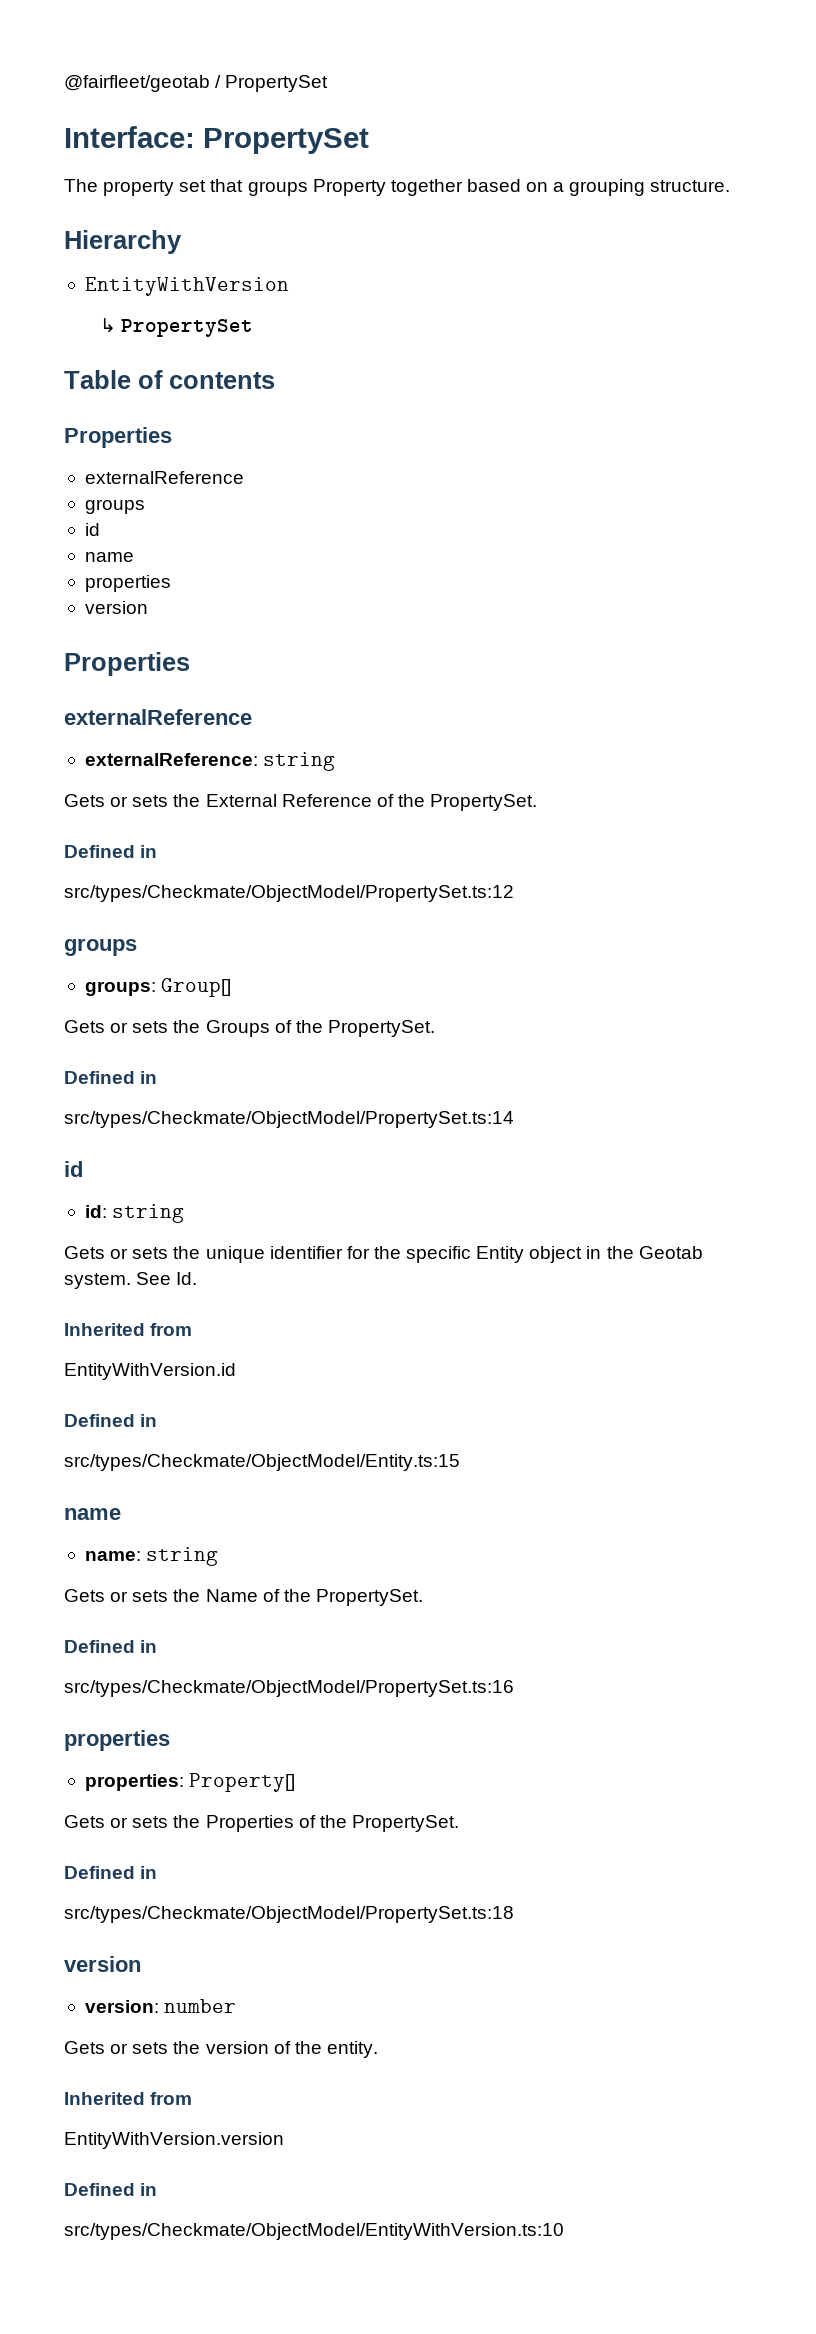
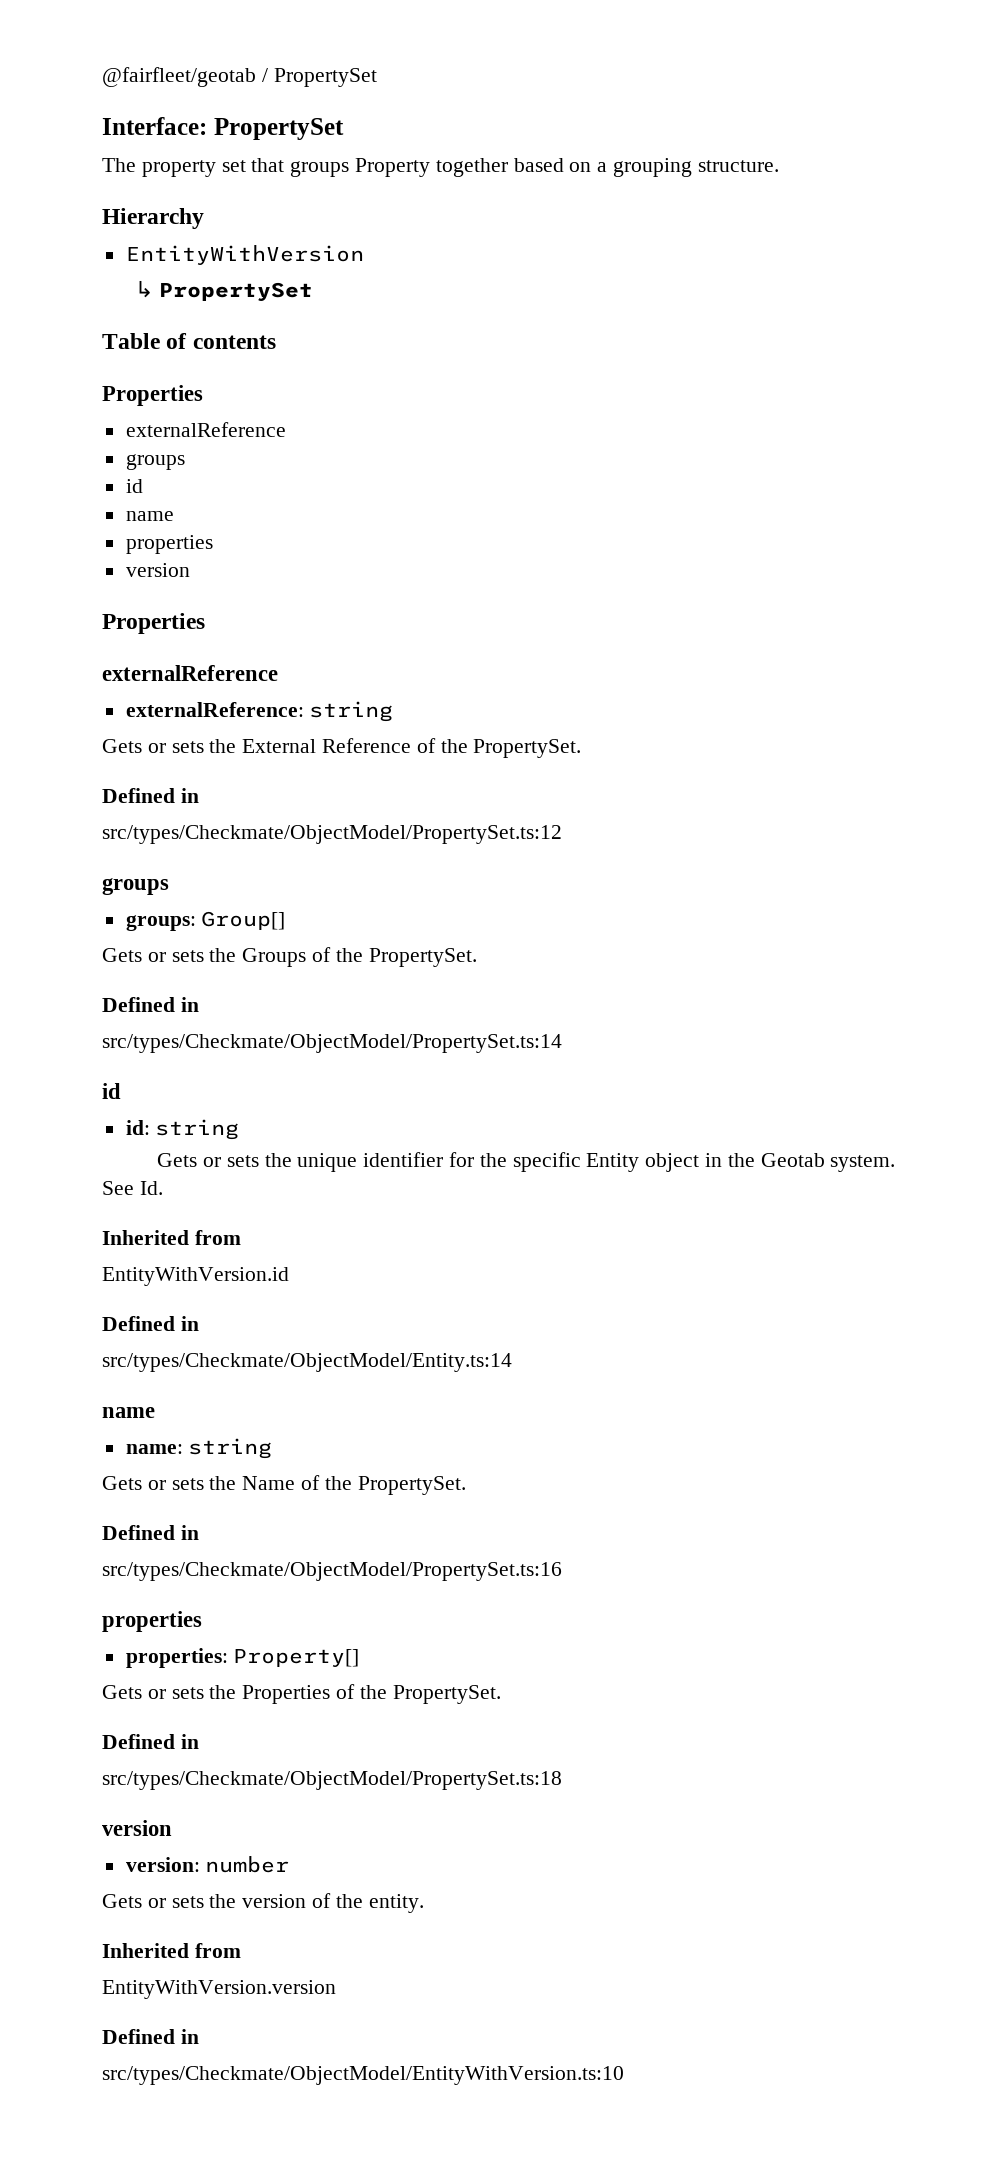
- src/types/Checkmate/ObjectModel/Entity.ts:15
+ src/types/Checkmate/ObjectModel/Entity.ts:14

